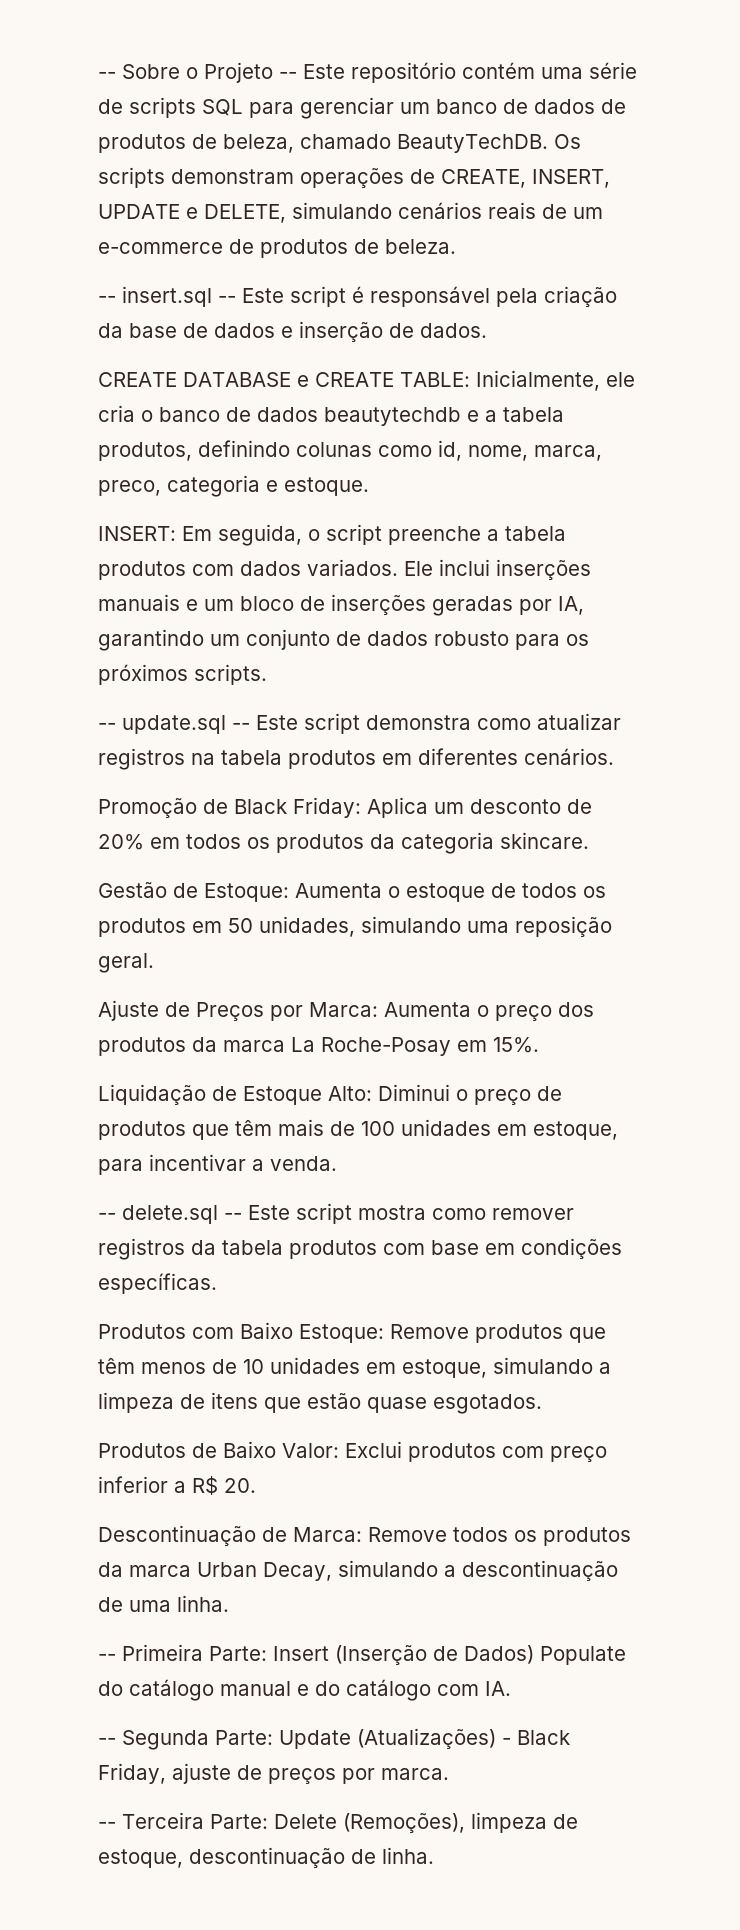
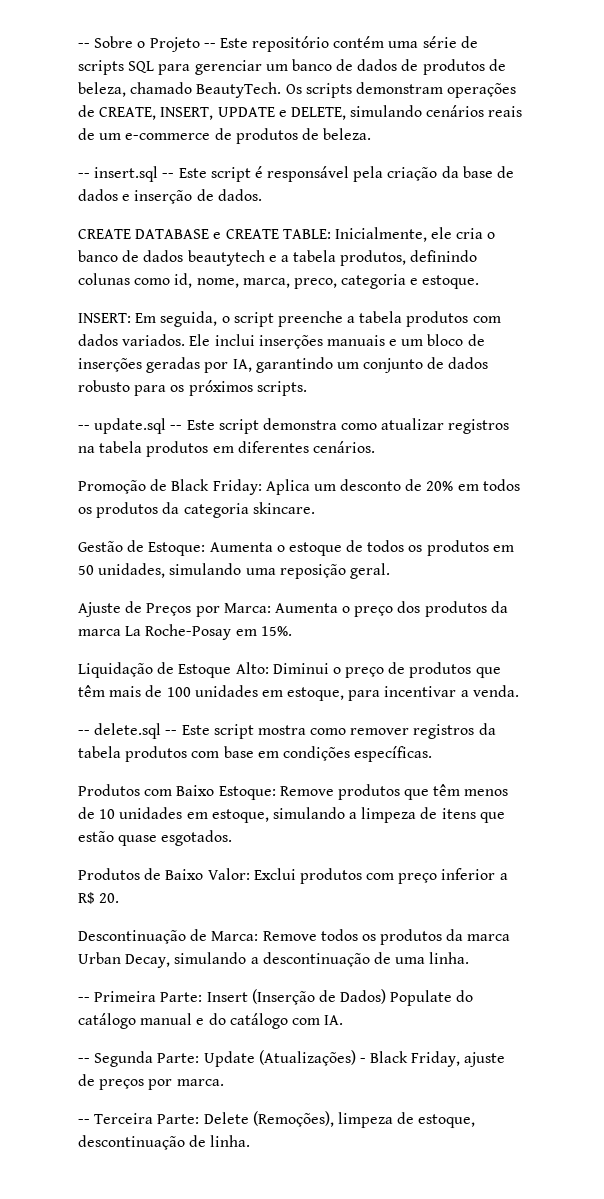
- -- Sobre o Projeto -- Este repositório contém uma série de scripts SQL para gerenciar um banco de dados de produtos de beleza, chamado BeautyTechDB.
+ -- Sobre o Projeto -- Este repositório contém uma série de scripts SQL para gerenciar um banco de dados de produtos de beleza, chamado BeautyTech.
- CREATE DATABASE e CREATE TABLE: Inicialmente, ele cria o banco de dados beautytechdb e a tabela produtos, definindo colunas como id, nome, marca, preco, categoria e estoque.
+ CREATE DATABASE e CREATE TABLE: Inicialmente, ele cria o banco de dados beautytech e a tabela produtos, definindo colunas como id, nome, marca, preco, categoria e estoque.

